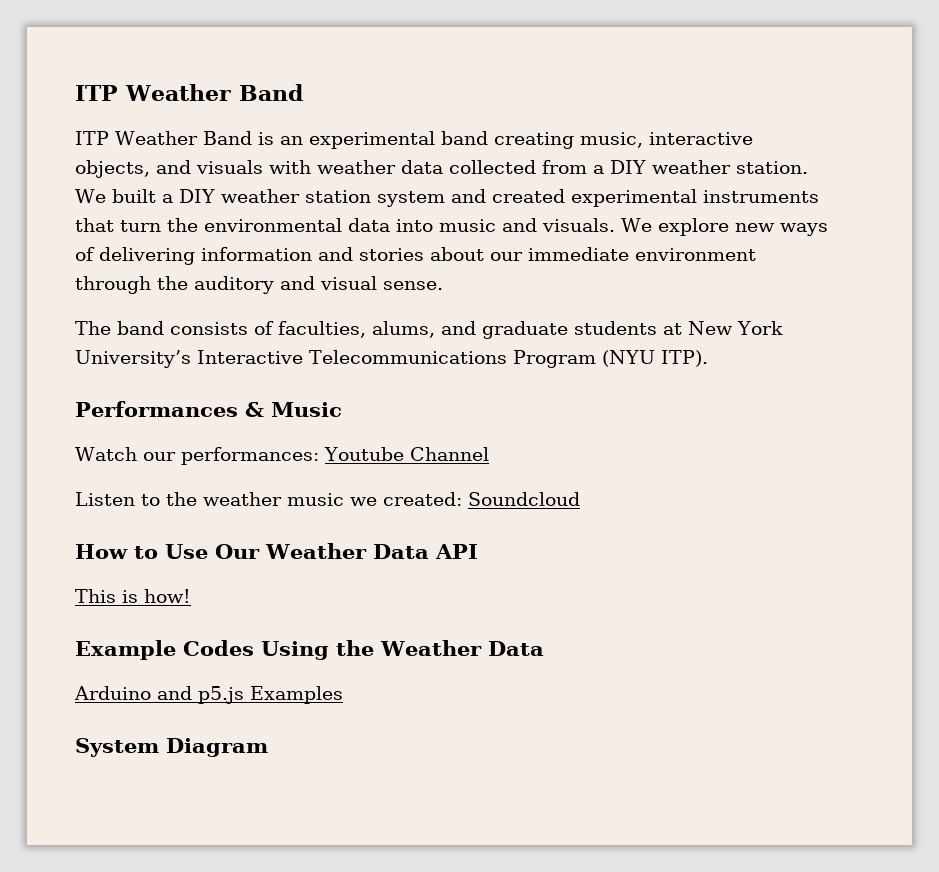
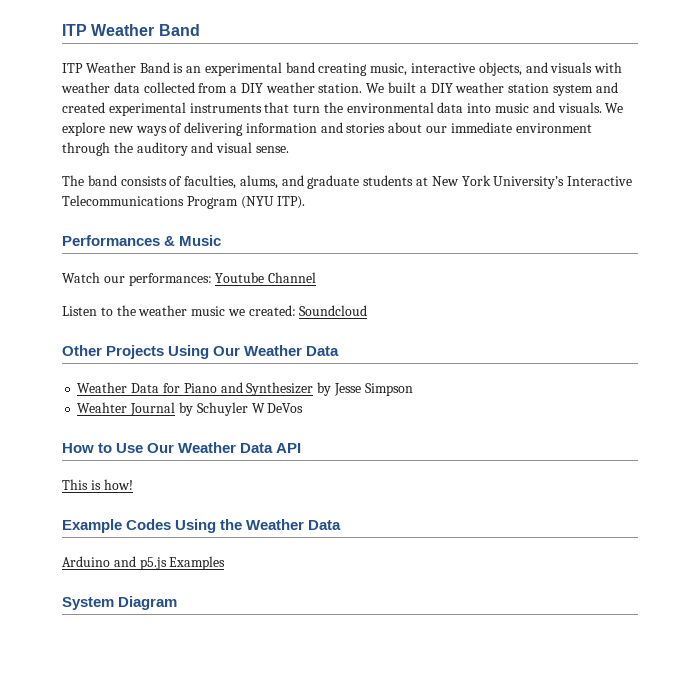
+ Other Projects Using Our Weather Data
+ Weather Data for Piano and Synthesizer by Jesse Simpson
+ Weahter Journal by Schuyler W DeVos

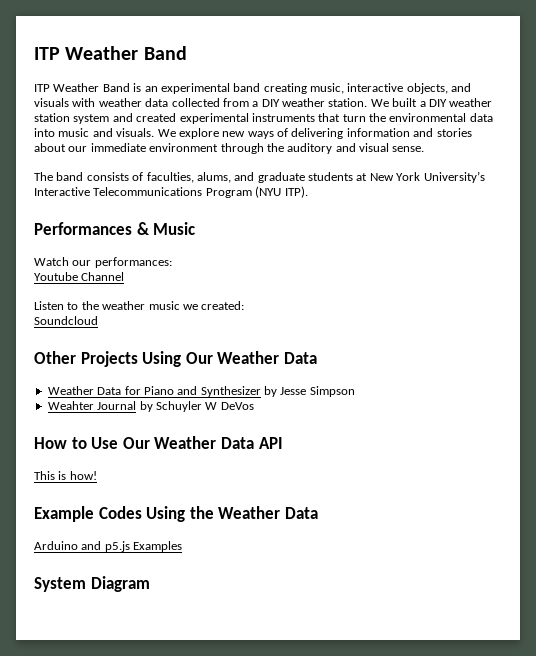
- Watch our performances: Youtube Channel
+ Watch our performances:
+ Youtube Channel
- Listen to the weather music we created: Soundcloud
+ Listen to the weather music we created:
+ Soundcloud

